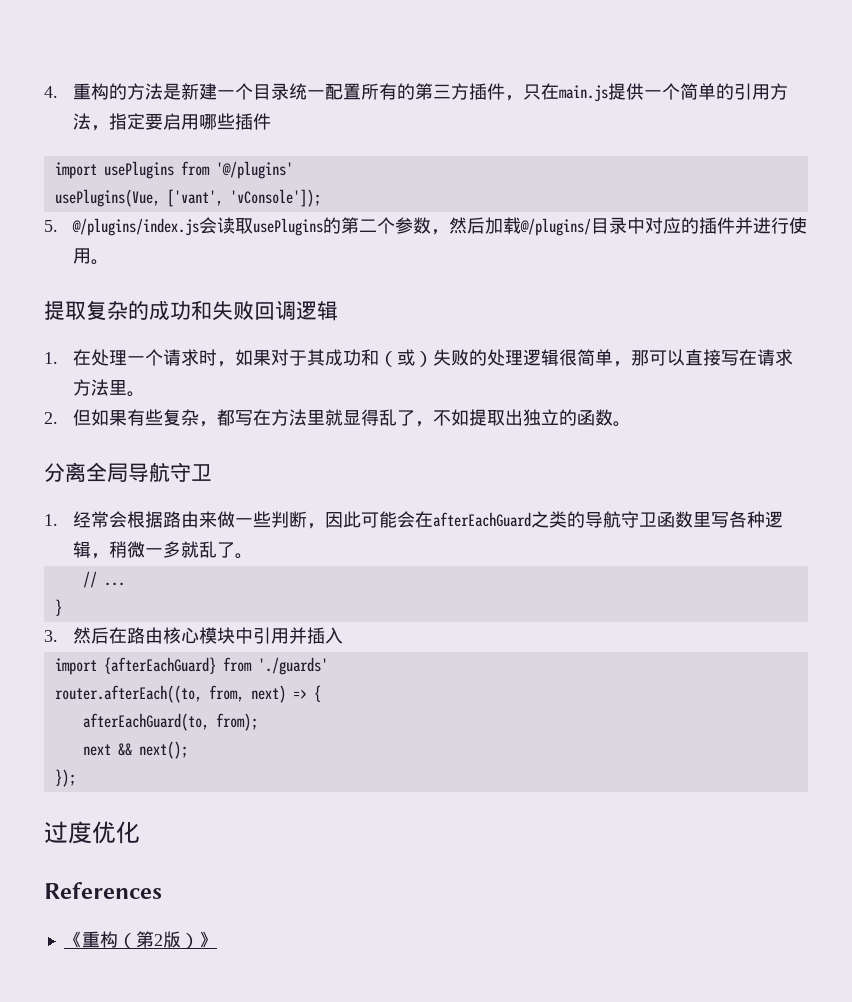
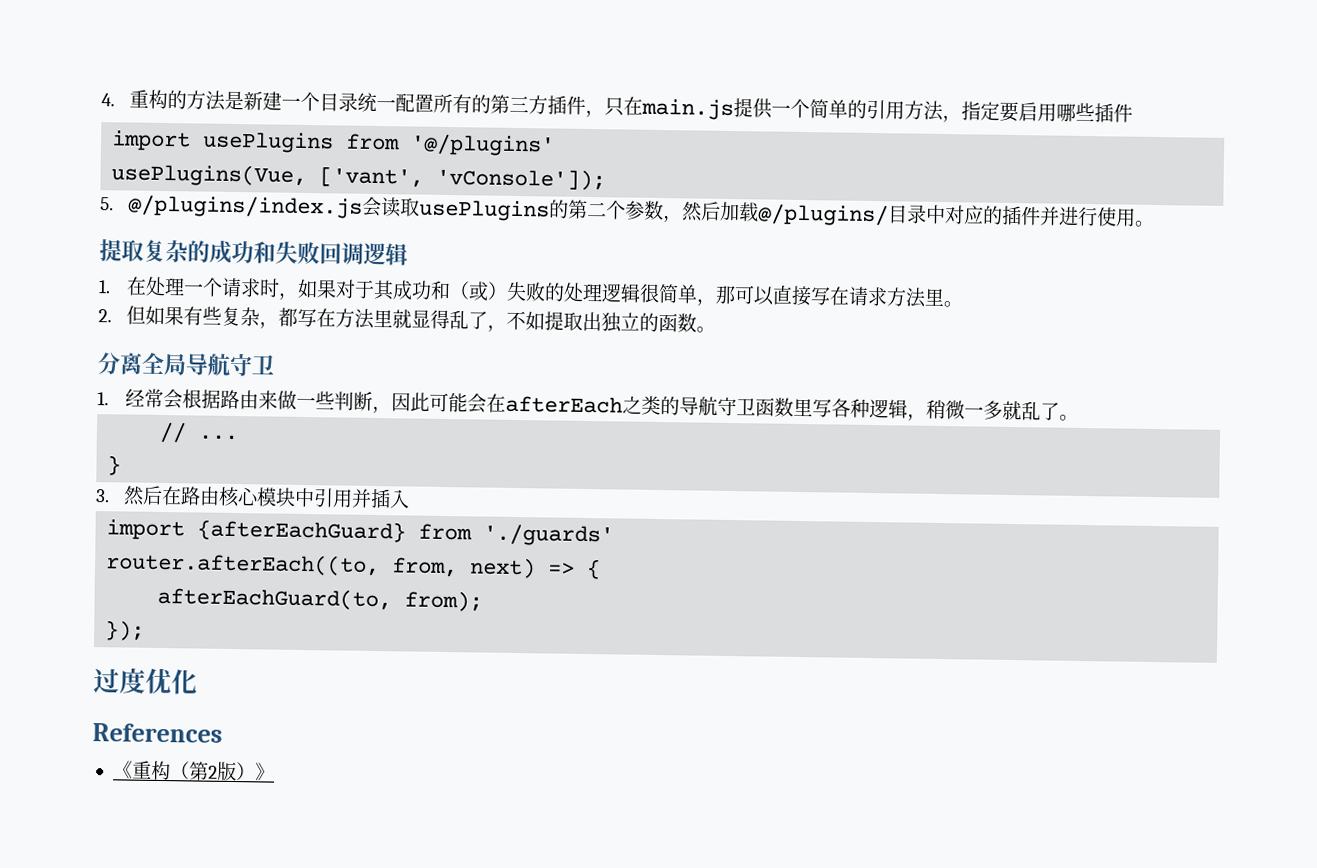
- 1.经常会根据路由来做一些判断，因此可能会在afterEachGuard之类的导航守卫函数里写各种逻辑，稍微一多就乱了。
+ 1.经常会根据路由来做一些判断，因此可能会在afterEach之类的导航守卫函数里写各种逻辑，稍微一多就乱了。
- next && next();

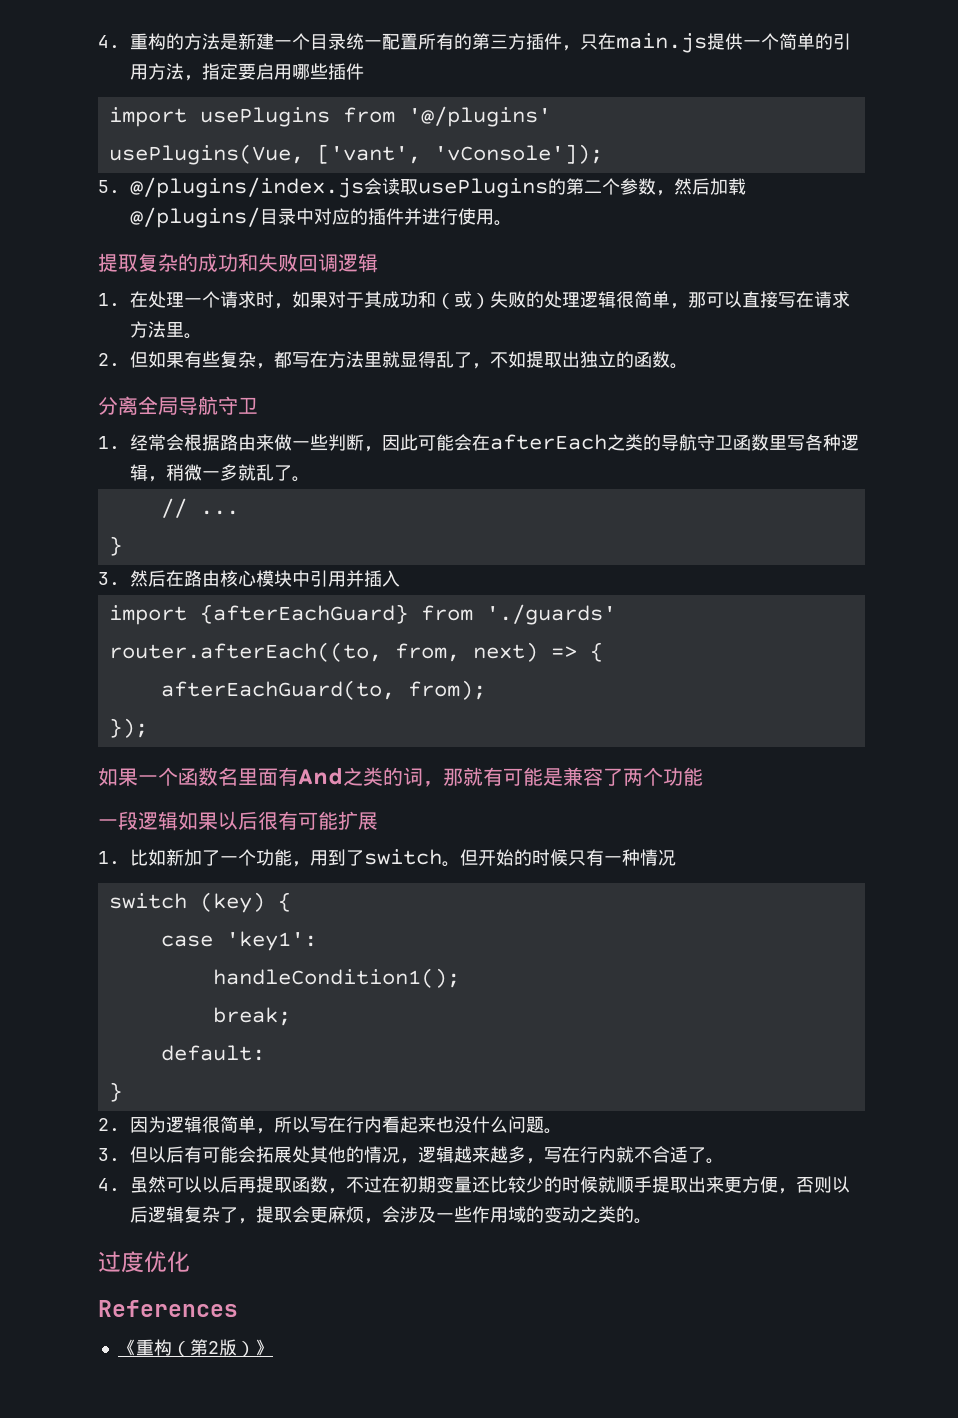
+ 如果一个函数名里面有And之类的词，那就有可能是兼容了两个功能
+ 一段逻辑如果以后很有可能扩展
+ 1.比如新加了一个功能，用到了switch。但开始的时候只有一种情况
+ switch (key) {
+ case 'key1':
+ handleCondition1();
+ break;
+ default:
+ }
+ 2.因为逻辑很简单，所以写在行内看起来也没什么问题。
+ 3.但以后有可能会拓展处其他的情况，逻辑越来越多，写在行内就不合适了。
+ 4.虽然可以以后再提取函数，不过在初期变量还比较少的时候就顺手提取出来更方便，否则以后逻辑复杂了，提取会更麻烦，会涉及一些作用域的变动之类的。

